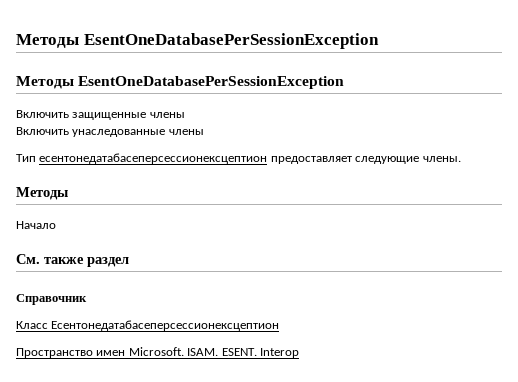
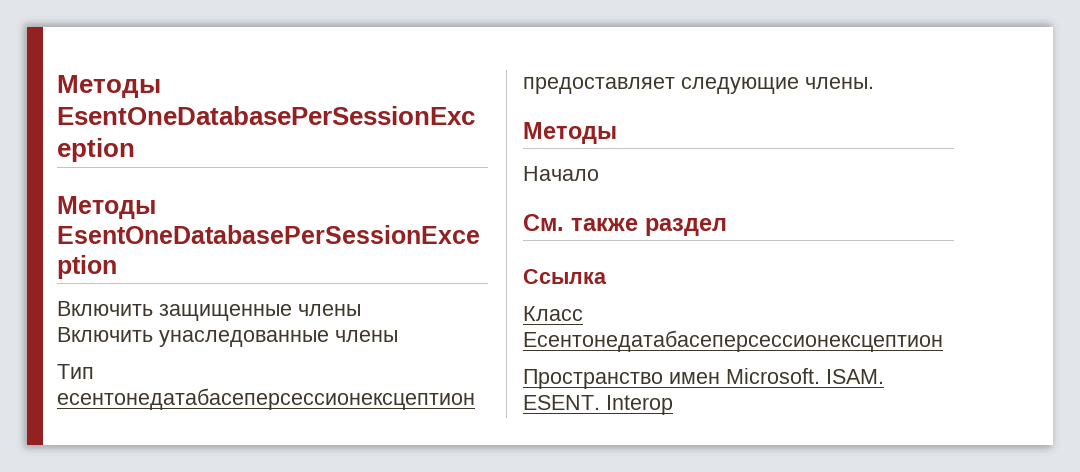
- Справочник
+ Ссылка

